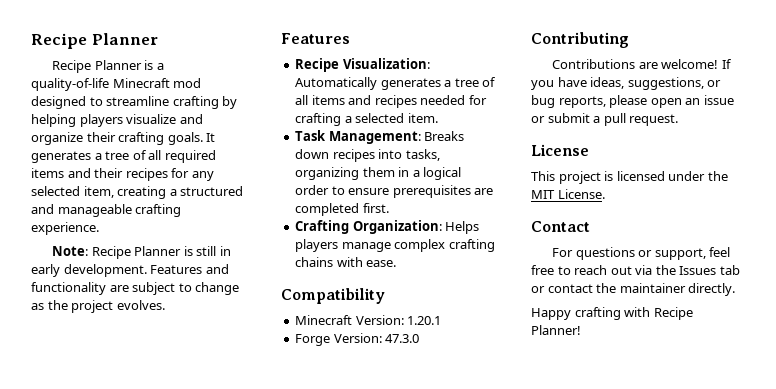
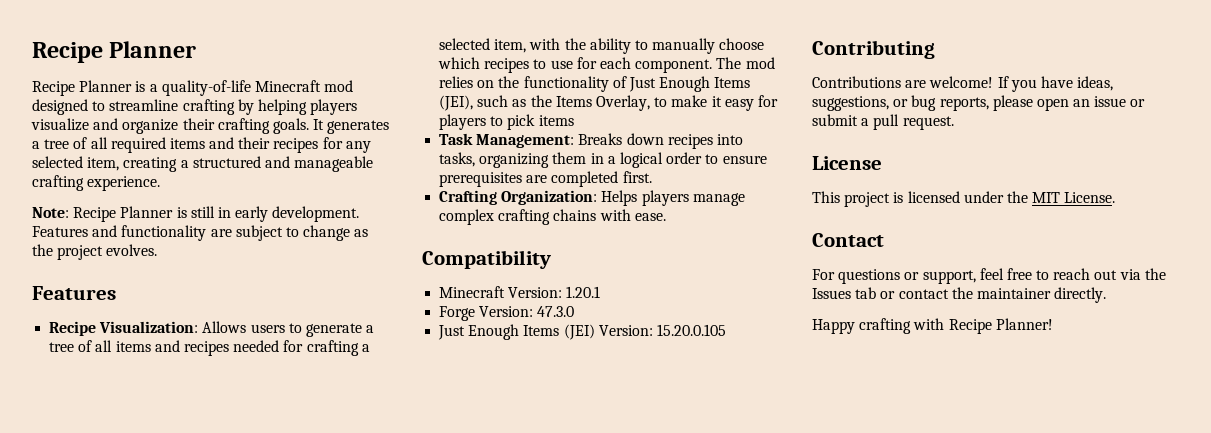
- Recipe Visualization: Automatically generates a tree of all items and recipes needed for crafting a selected item.
+ Recipe Visualization: Allows users to generate a tree of all items and recipes needed for crafting a selected item, with the ability to manually choose which recipes to use for each component. The mod relies on the functionality of Just Enough Items (JEI), such as the Items Overlay, to make it easy for players to pick items
+ Just Enough Items (JEI) Version: 15.20.0.105

